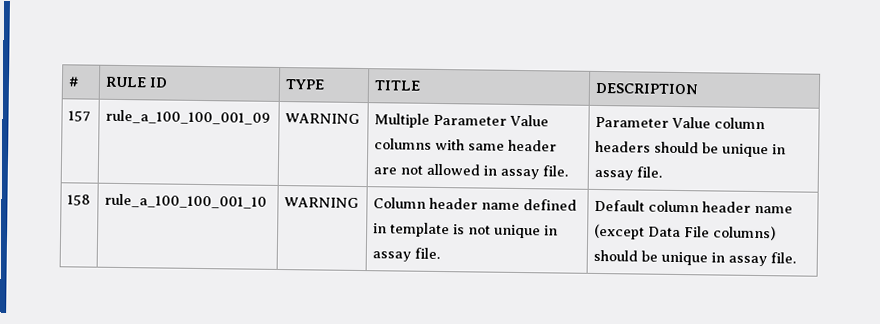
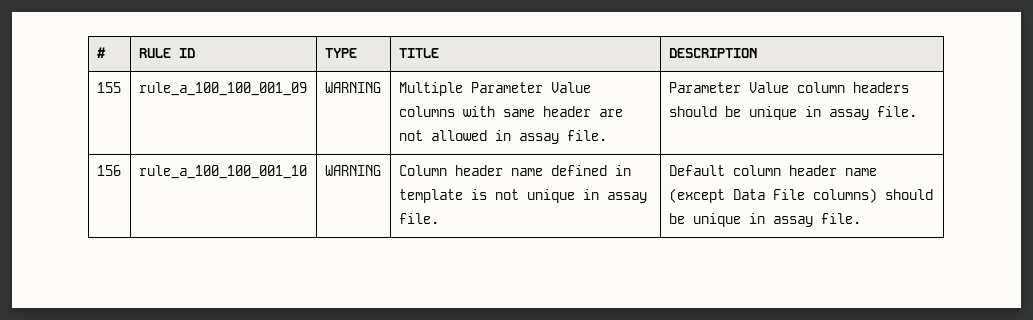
- 157 | rule_a_100_100_001_09 | WARNING | Multiple Parameter Value columns with same header are not allowed in assay file. | Parameter Value column headers should be unique in assay file.
+ 155 | rule_a_100_100_001_09 | WARNING | Multiple Parameter Value columns with same header are not allowed in assay file. | Parameter Value column headers should be unique in assay file.
- 158 | rule_a_100_100_001_10 | WARNING | Column header name defined in template is not unique in assay file. | Default column header name (except Data File columns) should be unique in assay file.
+ 156 | rule_a_100_100_001_10 | WARNING | Column header name defined in template is not unique in assay file. | Default column header name (except Data File columns) should be unique in assay file.

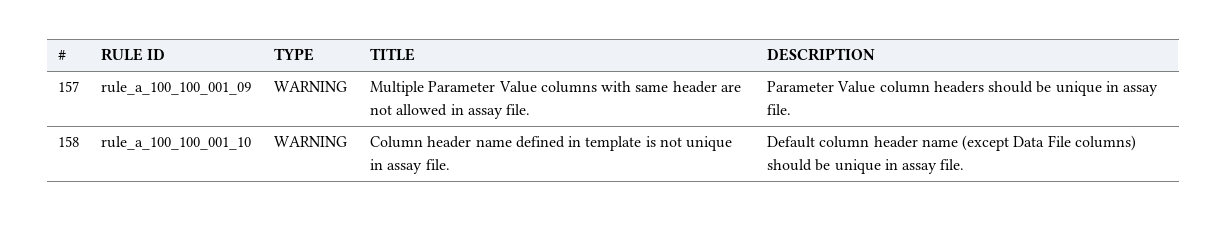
- 155 | rule_a_100_100_001_09 | WARNING | Multiple Parameter Value columns with same header are not allowed in assay file. | Parameter Value column headers should be unique in assay file.
+ 157 | rule_a_100_100_001_09 | WARNING | Multiple Parameter Value columns with same header are not allowed in assay file. | Parameter Value column headers should be unique in assay file.
- 156 | rule_a_100_100_001_10 | WARNING | Column header name defined in template is not unique in assay file. | Default column header name (except Data File columns) should be unique in assay file.
+ 158 | rule_a_100_100_001_10 | WARNING | Column header name defined in template is not unique in assay file. | Default column header name (except Data File columns) should be unique in assay file.

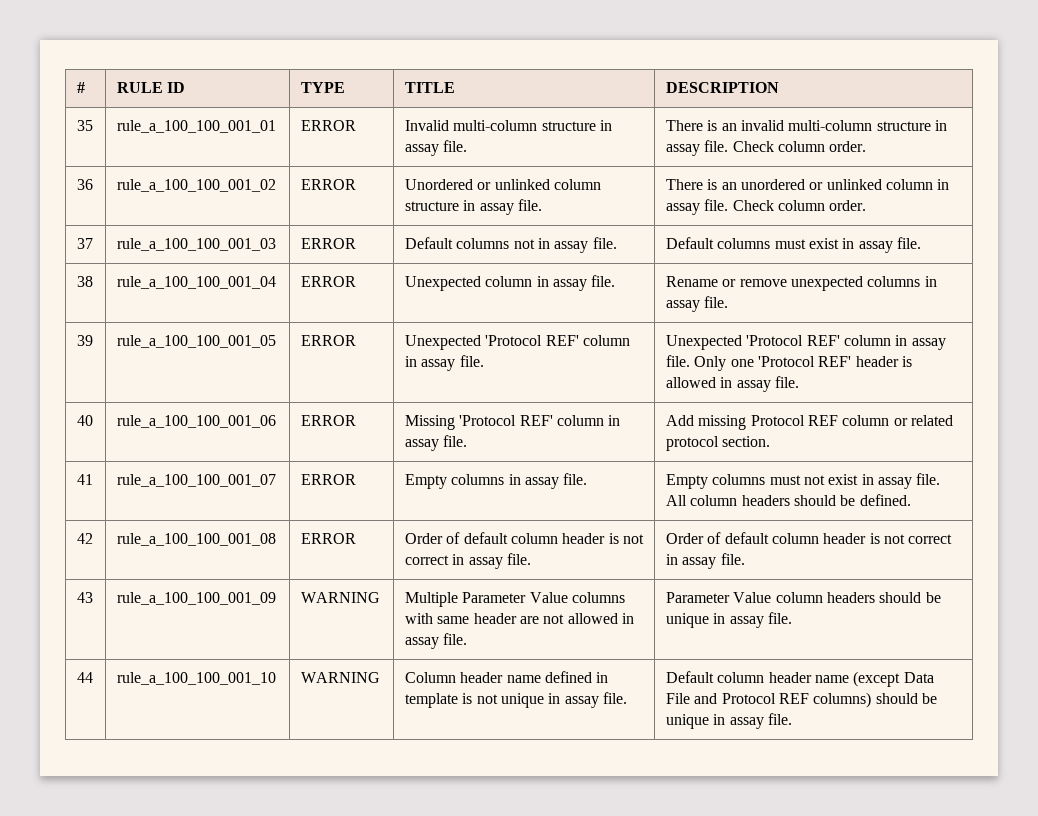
- 157 | rule_a_100_100_001_09 | WARNING | Multiple Parameter Value columns with same header are not allowed in assay file. | Parameter Value column headers should be unique in assay file.
+ 35 | rule_a_100_100_001_01 | ERROR | Invalid multi-column structure in assay file. | There is an invalid multi-column structure in assay file. Check column order.
+ 36 | rule_a_100_100_001_02 | ERROR | Unordered or unlinked column structure in assay file. | There is an unordered or unlinked column in assay file. Check column order.
+ 37 | rule_a_100_100_001_03 | ERROR | Default columns not in assay file. | Default columns must exist in assay file.
+ 38 | rule_a_100_100_001_04 | ERROR | Unexpected column in assay file. | Rename or remove unexpected columns in assay file.
+ 39 | rule_a_100_100_001_05 | ERROR | Unexpected 'Protocol REF' column in assay file. | Unexpected 'Protocol REF' column in assay file. Only one 'Protocol REF' header is allowed in assay file.
+ 40 | rule_a_100_100_001_06 | ERROR | Missing 'Protocol REF' column in assay file. | Add missing Protocol REF column or related protocol section.
+ 41 | rule_a_100_100_001_07 | ERROR | Empty columns in assay file. | Empty columns must not exist in assay file. All column headers should be defined.
+ 42 | rule_a_100_100_001_08 | ERROR | Order of default column header is not correct in assay file. | Order of default column header is not correct in assay file.
+ 43 | rule_a_100_100_001_09 | WARNING | Multiple Parameter Value columns with same header are not allowed in assay file. | Parameter Value column headers should be unique in assay file.
- 158 | rule_a_100_100_001_10 | WARNING | Column header name defined in template is not unique in assay file. | Default column header name (except Data File columns) should be unique in assay file.
+ 44 | rule_a_100_100_001_10 | WARNING | Column header name defined in template is not unique in assay file. | Default column header name (except Data File and Protocol REF columns) should be unique in assay file.

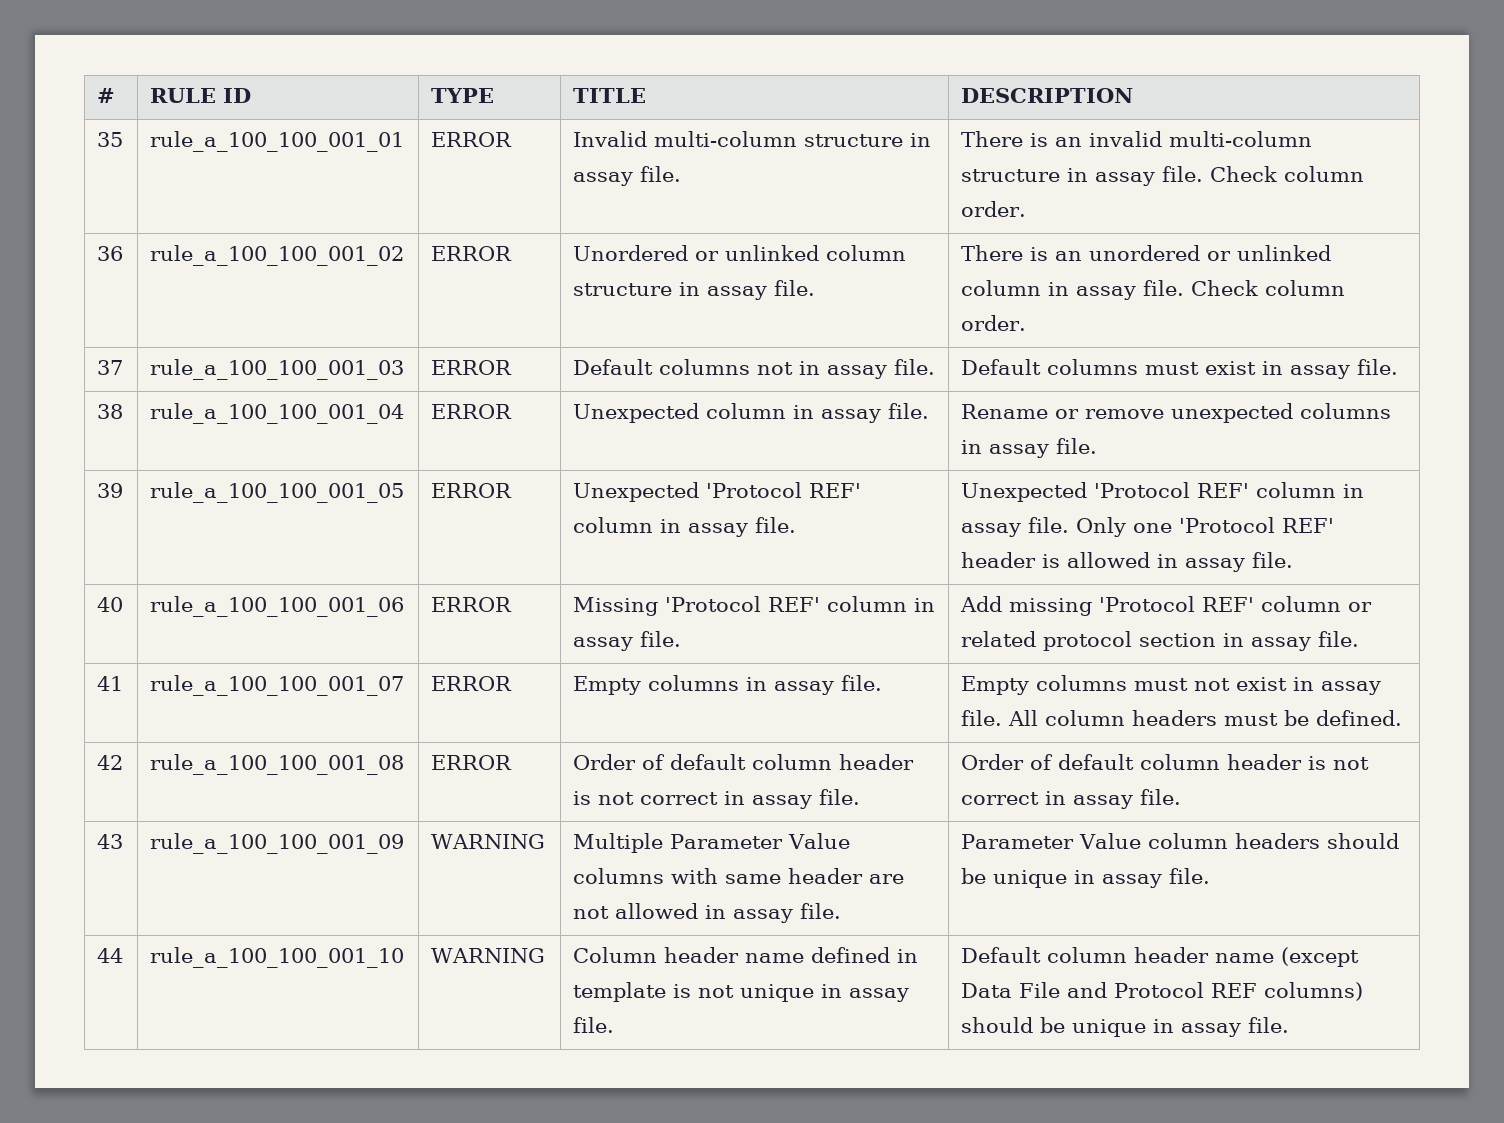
- 40 | rule_a_100_100_001_06 | ERROR | Missing 'Protocol REF' column in assay file. | Add missing Protocol REF column or related protocol section.
+ 40 | rule_a_100_100_001_06 | ERROR | Missing 'Protocol REF' column in assay file. | Add missing 'Protocol REF' column or related protocol section in assay file.
- 41 | rule_a_100_100_001_07 | ERROR | Empty columns in assay file. | Empty columns must not exist in assay file. All column headers should be defined.
+ 41 | rule_a_100_100_001_07 | ERROR | Empty columns in assay file. | Empty columns must not exist in assay file. All column headers must be defined.

